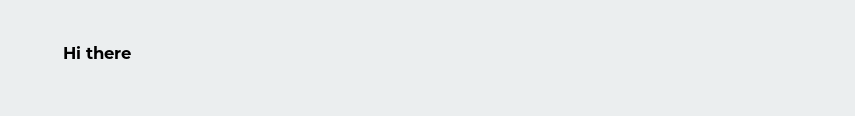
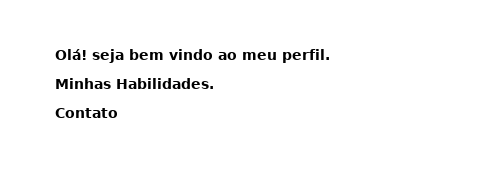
- Hi there
+ Olá! seja bem vindo ao meu perfil.
+ Minhas Habilidades.
+ Contato

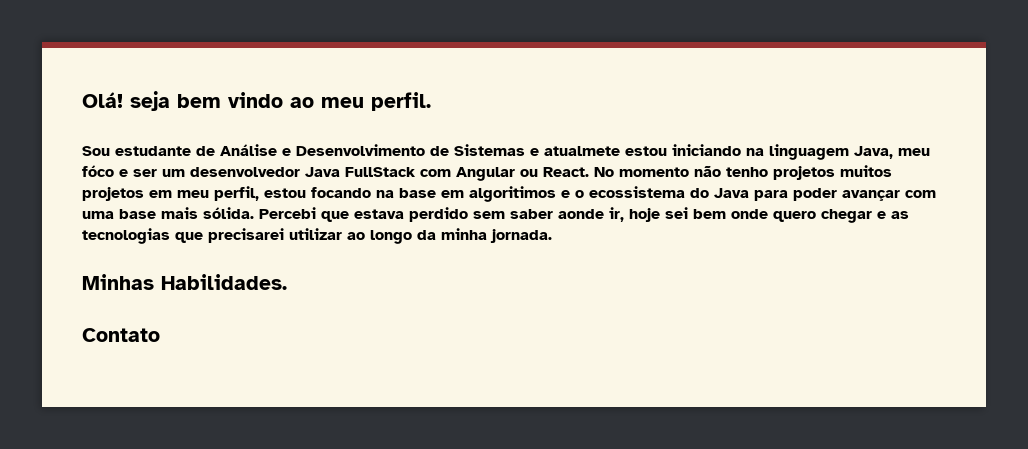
+ Sou estudante de Análise e Desenvolvimento de Sistemas e atualmete estou iniciando na linguagem Java, meu fóco e ser um desenvolvedor Java FullStack com Angular ou React. No momento não tenho projetos muitos projetos em meu perfil, estou focando na base em algoritimos e o ecossistema do Java para poder avançar com uma base mais sólida. Percebi que estava perdido sem saber aonde ir, hoje sei bem onde quero chegar e as tecnologias que precisarei utilizar ao longo da minha jornada.

